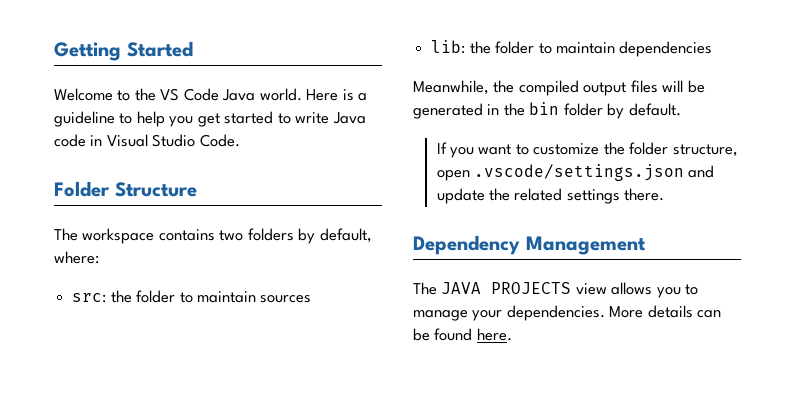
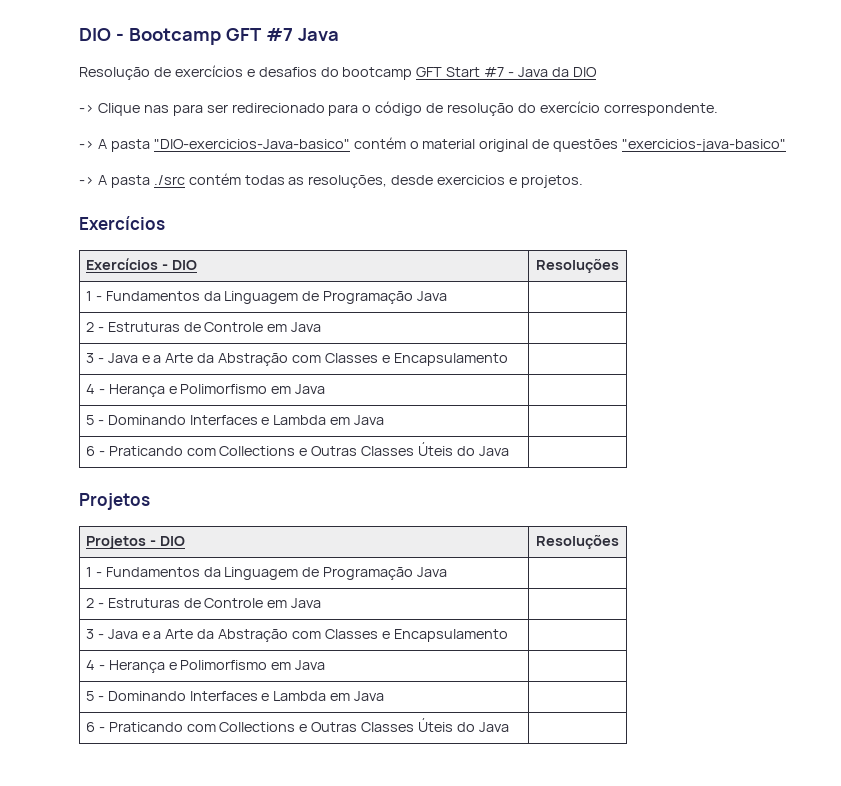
- Getting Started
- Welcome to the VS Code Java world. Here is a guideline to help you get started to write Java code in Visual Studio Code.
- Folder Structure
- The workspace contains two folders by default, where:
- src: the folder to maintain sources
- lib: the folder to maintain dependencies
- Meanwhile, the compiled output files will be generated in the bin folder by default.
- If you want to customize the folder structure, open .vscode/settings.json and update the related settings there.
- Dependency Management
- The JAVA PROJECTS view allows you to manage your dependencies. More details can be found here.
+ DIO - Bootcamp GFT #7 Java
+ Resolução de exercícios e desafios do bootcamp GFT Start #7 - Java da DIO
+ -> Clique nas para ser redirecionado para o código de resolução do exercício correspondente.
+ -> A pasta "DIO-exercicios-Java-basico" contém o material original de questões "exercicios-java-basico"
+ -> A pasta ./src contém todas as resoluções, desde exercicios e projetos.
+ Exercícios
+ Exercícios - DIO | Resoluções
+ 1 - Fundamentos da Linguagem de Programação Java |
+ 2 - Estruturas de Controle em Java |
+ 3 - Java e a Arte da Abstração com Classes e Encapsulamento |
+ 4 - Herança e Polimorfismo em Java |
+ 5 - Dominando Interfaces e Lambda em Java |
+ 6 - Praticando com Collections e Outras Classes Úteis do Java |
+ Projetos
+ Projetos - DIO | Resoluções
+ 1 - Fundamentos da Linguagem de Programação Java |
+ 2 - Estruturas de Controle em Java |
+ 3 - Java e a Arte da Abstração com Classes e Encapsulamento |
+ 4 - Herança e Polimorfismo em Java |
+ 5 - Dominando Interfaces e Lambda em Java |
+ 6 - Praticando com Collections e Outras Classes Úteis do Java |

